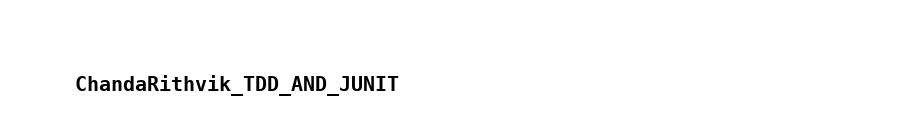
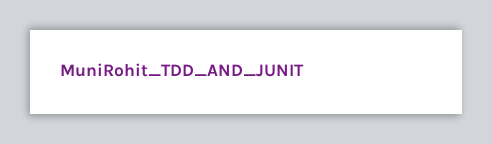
- ChandaRithvik_TDD_AND_JUNIT
+ MuniRohit_TDD_AND_JUNIT

